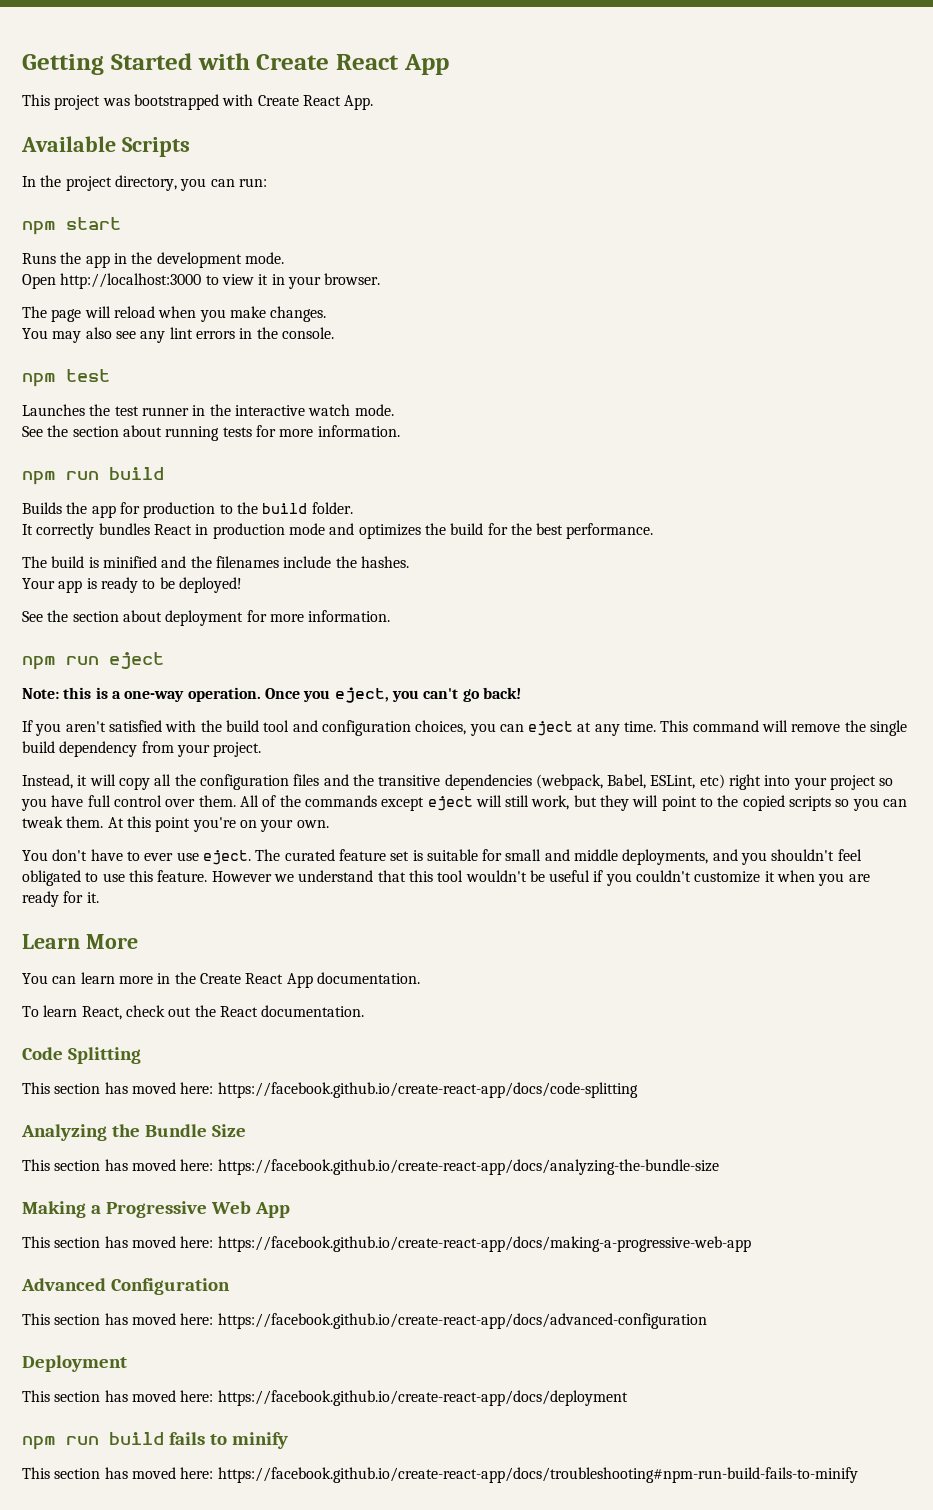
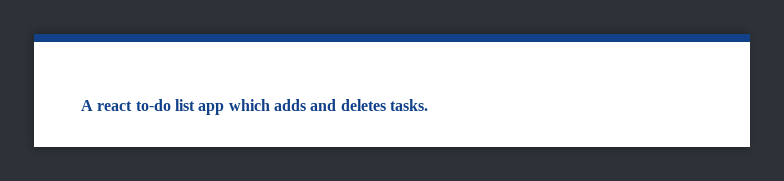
- Getting Started with Create React App
- This project was bootstrapped with Create React App.
- Available Scripts
- In the project directory, you can run:
- npm start
- Runs the app in the development mode.
- Open http://localhost:3000 to view it in your browser.
- The page will reload when you make changes.
- You may also see any lint errors in the console.
- npm test
- Launches the test runner in the interactive watch mode.
- See the section about running tests for more information.
- npm run build
- Builds the app for production to the build folder.
- It correctly bundles React in production mode and optimizes the build for the best performance.
- The build is minified and the filenames include the hashes.
- Your app is ready to be deployed!
- See the section about deployment for more information.
- npm run eject
- Note: this is a one-way operation. Once you eject, you can't go back!
- If you aren't satisfied with the build tool and configuration choices, you can eject at any time. This command will remove the single build dependency from your project.
- Instead, it will copy all the configuration files and the transitive dependencies (webpack, Babel, ESLint, etc) right into your project so you have full control over them. All of the commands except eject will still work, but they will point to the copied scripts so you can tweak them. At this point you're on your own.
- You don't have to ever use eject. The curated feature set is suitable for small and middle deployments, and you shouldn't feel obligated to use this feature. However we understand that this tool wouldn't be useful if you couldn't customize it when you are ready for it.
- Learn More
- You can learn more in the Create React App documentation.
- To learn React, check out the React documentation.
- Code Splitting
- This section has moved here: https://facebook.github.io/create-react-app/docs/code-splitting
- Analyzing the Bundle Size
- This section has moved here: https://facebook.github.io/create-react-app/docs/analyzing-the-bundle-size
- Making a Progressive Web App
- This section has moved here: https://facebook.github.io/create-react-app/docs/making-a-progressive-web-app
- Advanced Configuration
- This section has moved here: https://facebook.github.io/create-react-app/docs/advanced-configuration
- Deployment
- This section has moved here: https://facebook.github.io/create-react-app/docs/deployment
- npm run build fails to minify
- This section has moved here: https://facebook.github.io/create-react-app/docs/troubleshooting#npm-run-build-fails-to-minify
+ A react to-do list app which adds and deletes tasks.

